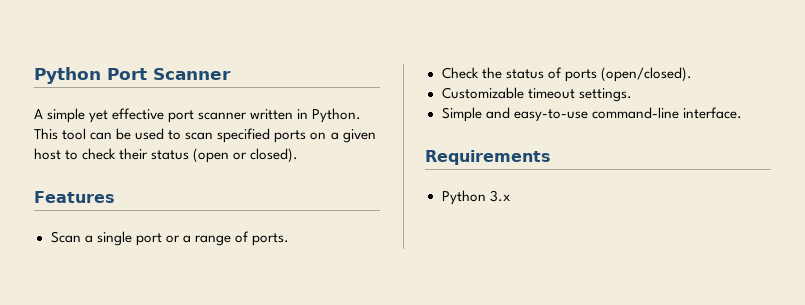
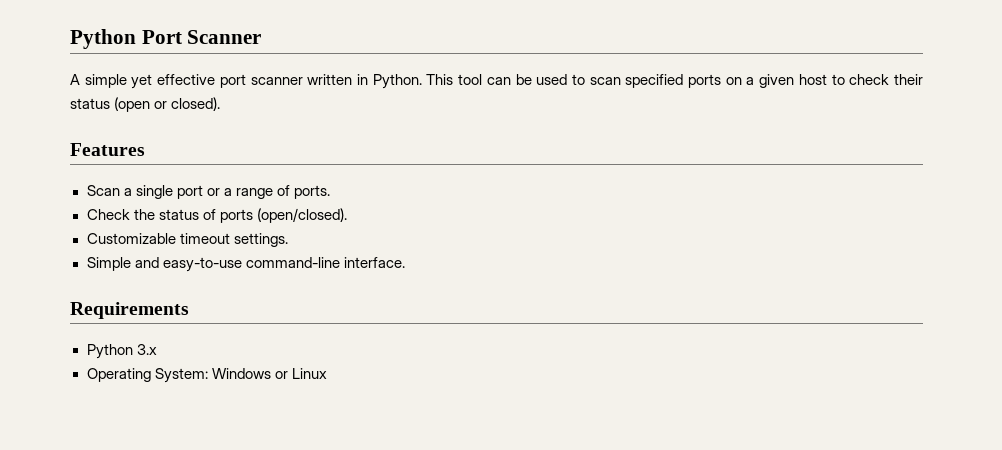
+ Operating System: Windows or Linux

